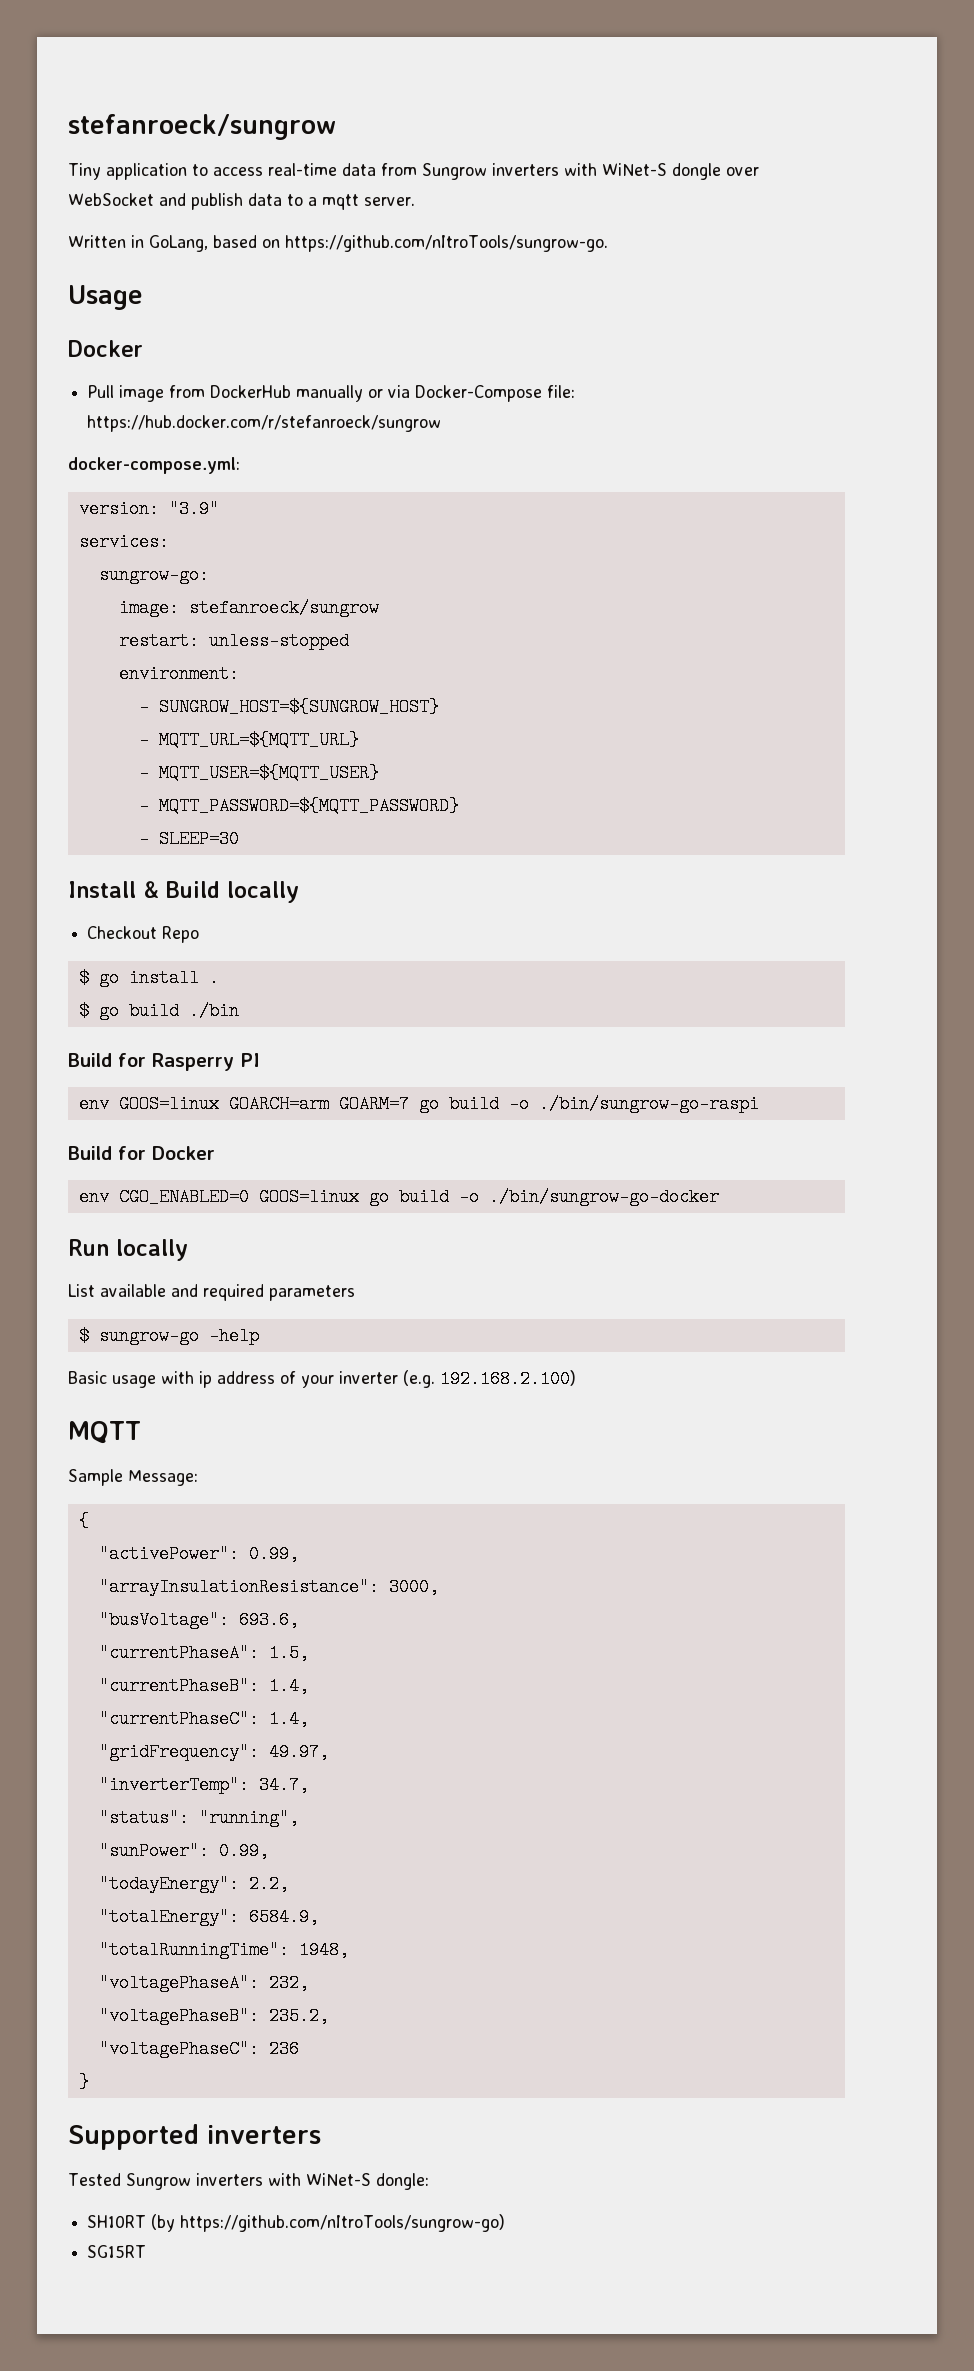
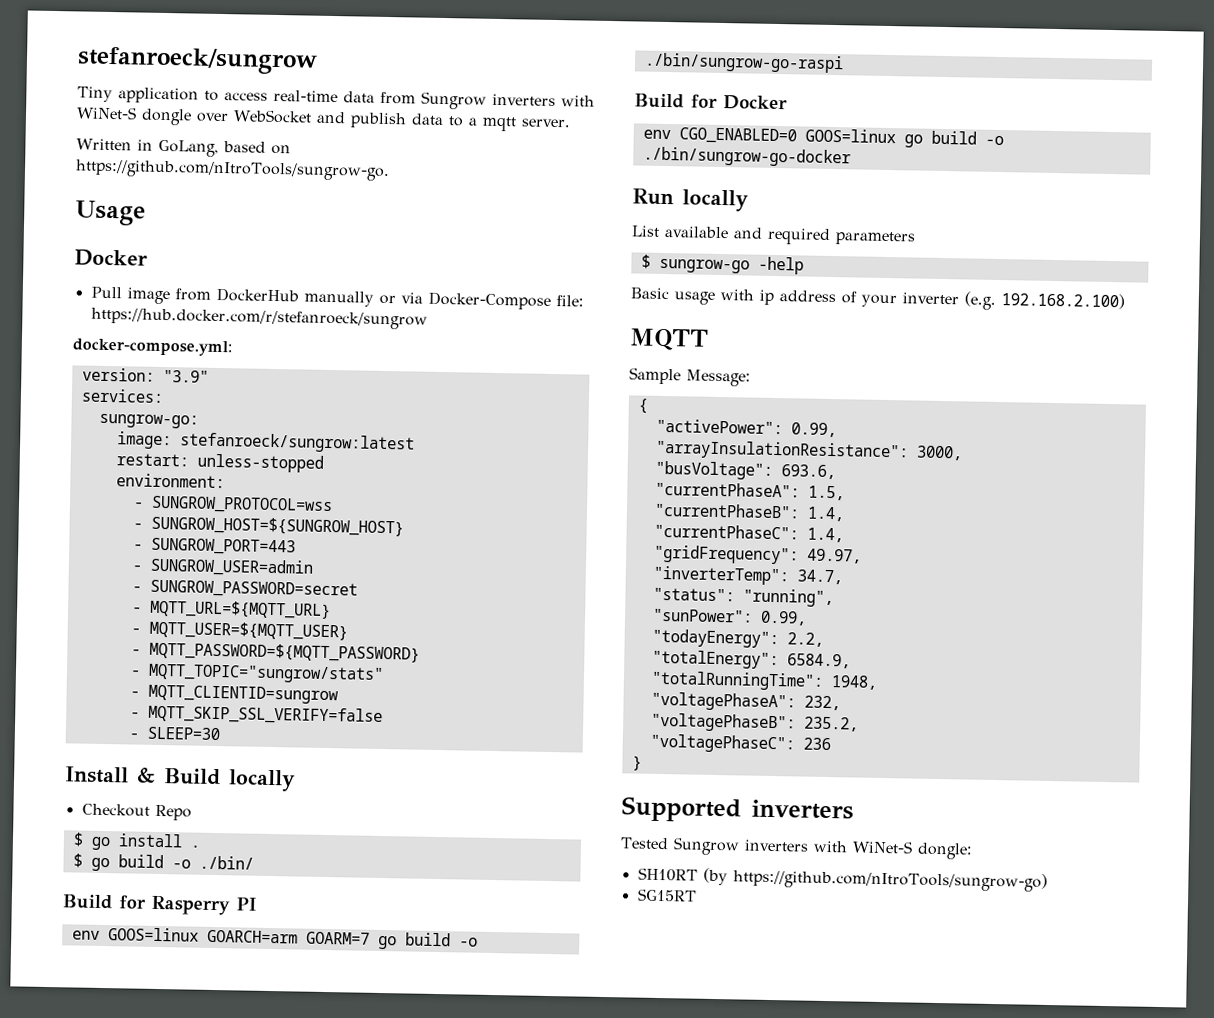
- image: stefanroeck/sungrow
+ image: stefanroeck/sungrow:latest
+ - SUNGROW_PROTOCOL=wss
+ - SUNGROW_PORT=443
+ - SUNGROW_USER=admin
+ - SUNGROW_PASSWORD=secret
+ - MQTT_TOPIC="sungrow/stats"
+ - MQTT_CLIENTID=sungrow
+ - MQTT_SKIP_SSL_VERIFY=false
- $ go build ./bin
+ $ go build -o ./bin/

